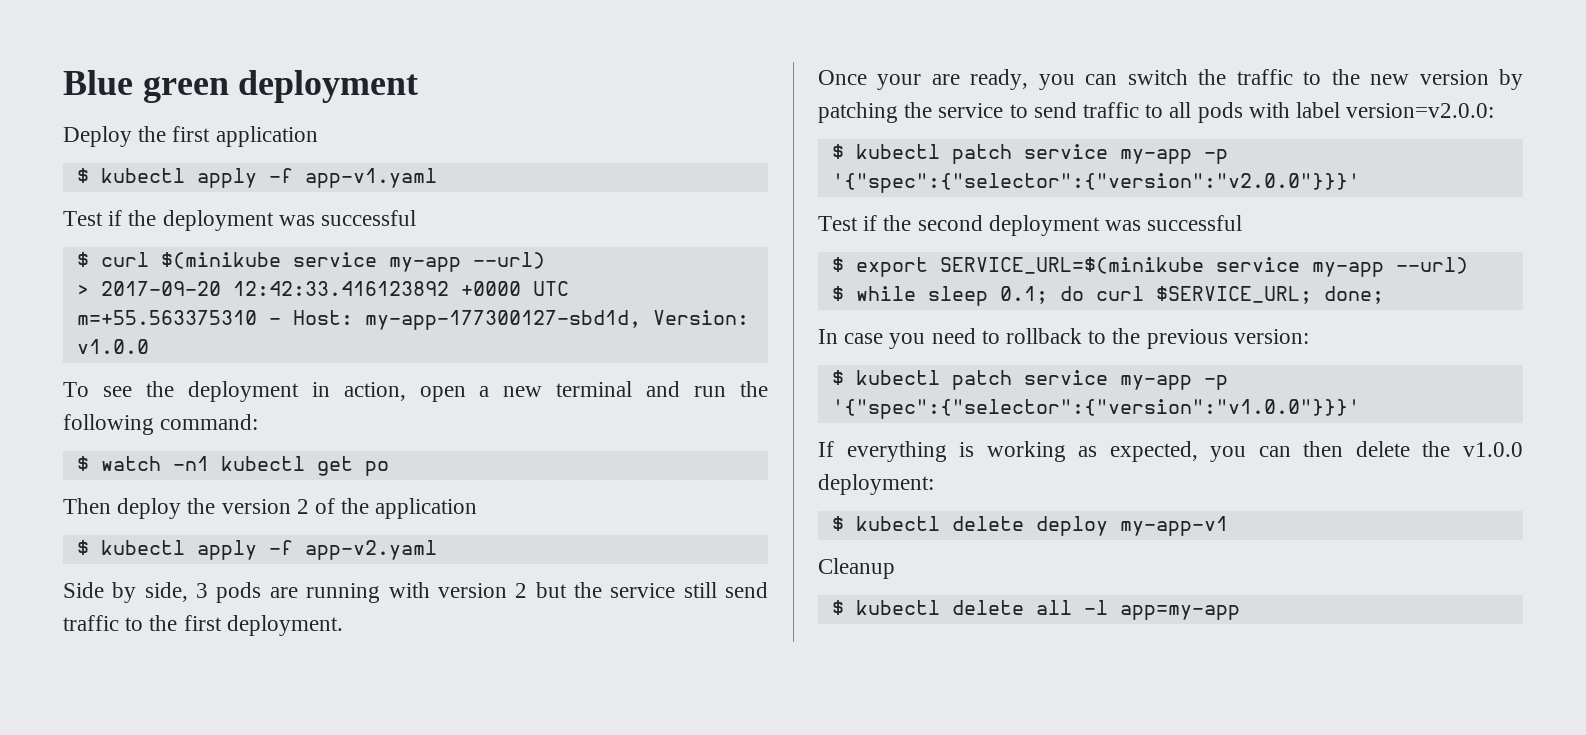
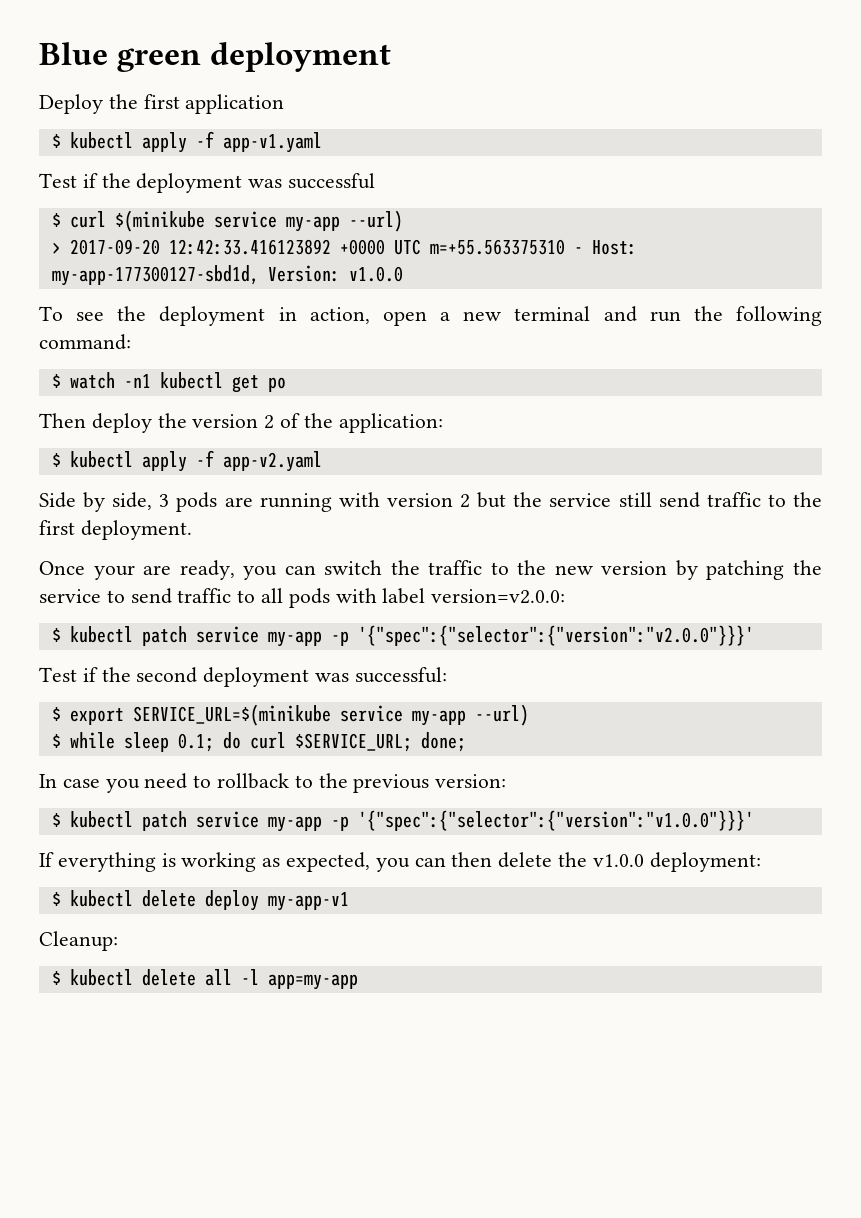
- Then deploy the version 2 of the application
+ Then deploy the version 2 of the application:
- Test if the second deployment was successful
+ Test if the second deployment was successful:
- Cleanup
+ Cleanup:

